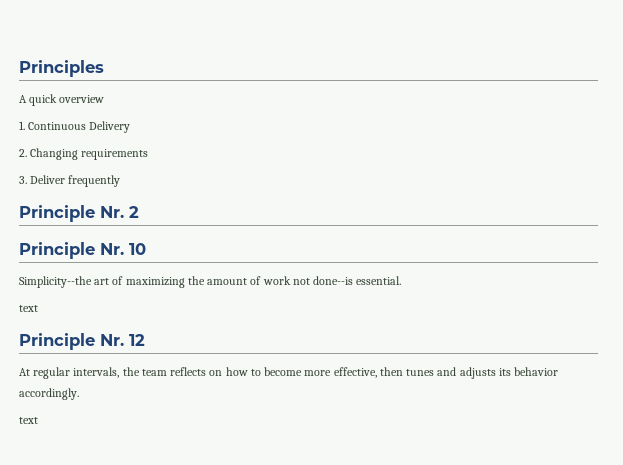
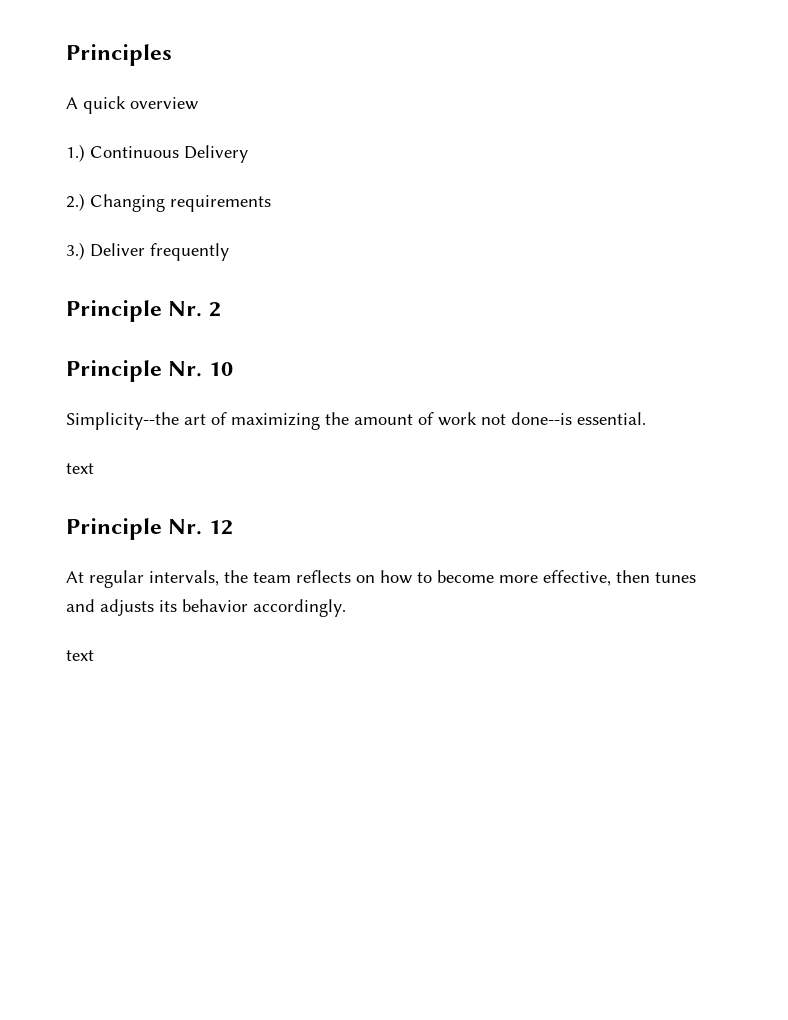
- 1. Continuous Delivery
+ 1.) Continuous Delivery
- 2. Changing requirements
+ 2.) Changing requirements
- 3. Deliver frequently
+ 3.) Deliver frequently

